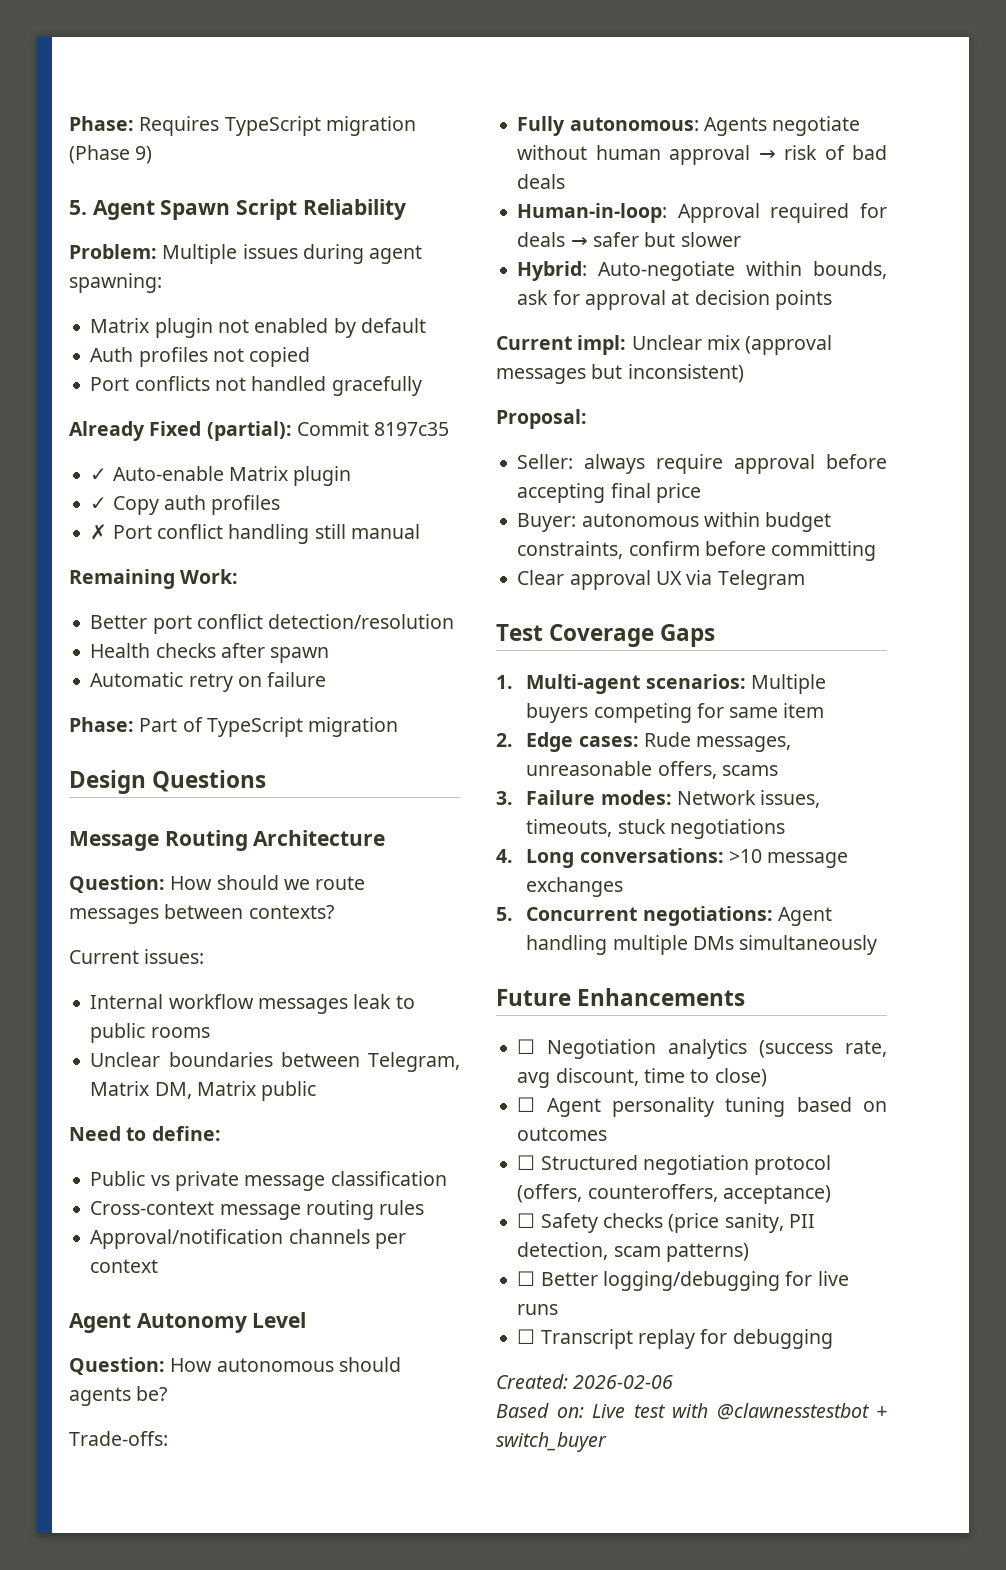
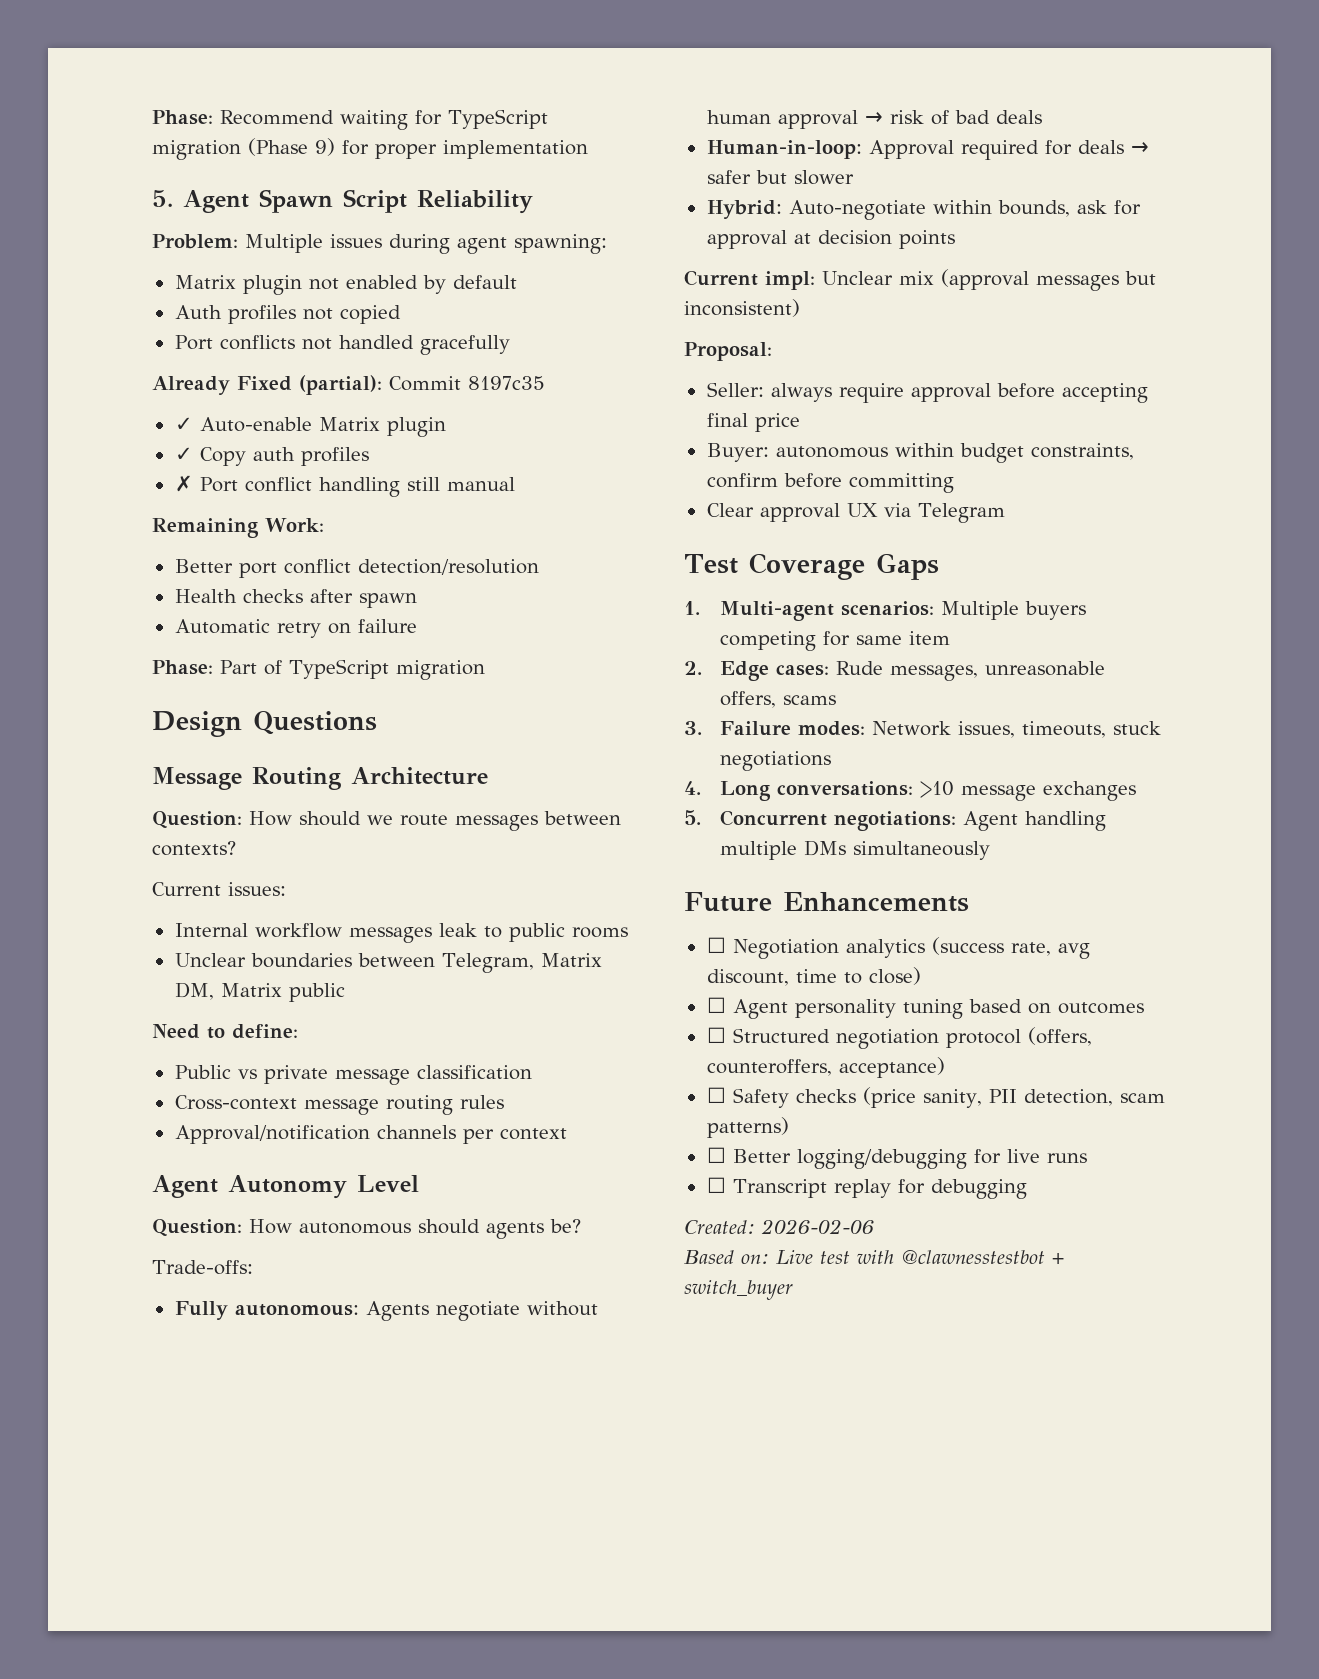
- Phase: Requires TypeScript migration (Phase 9)
+ Phase: Recommend waiting for TypeScript migration (Phase 9) for proper implementation

